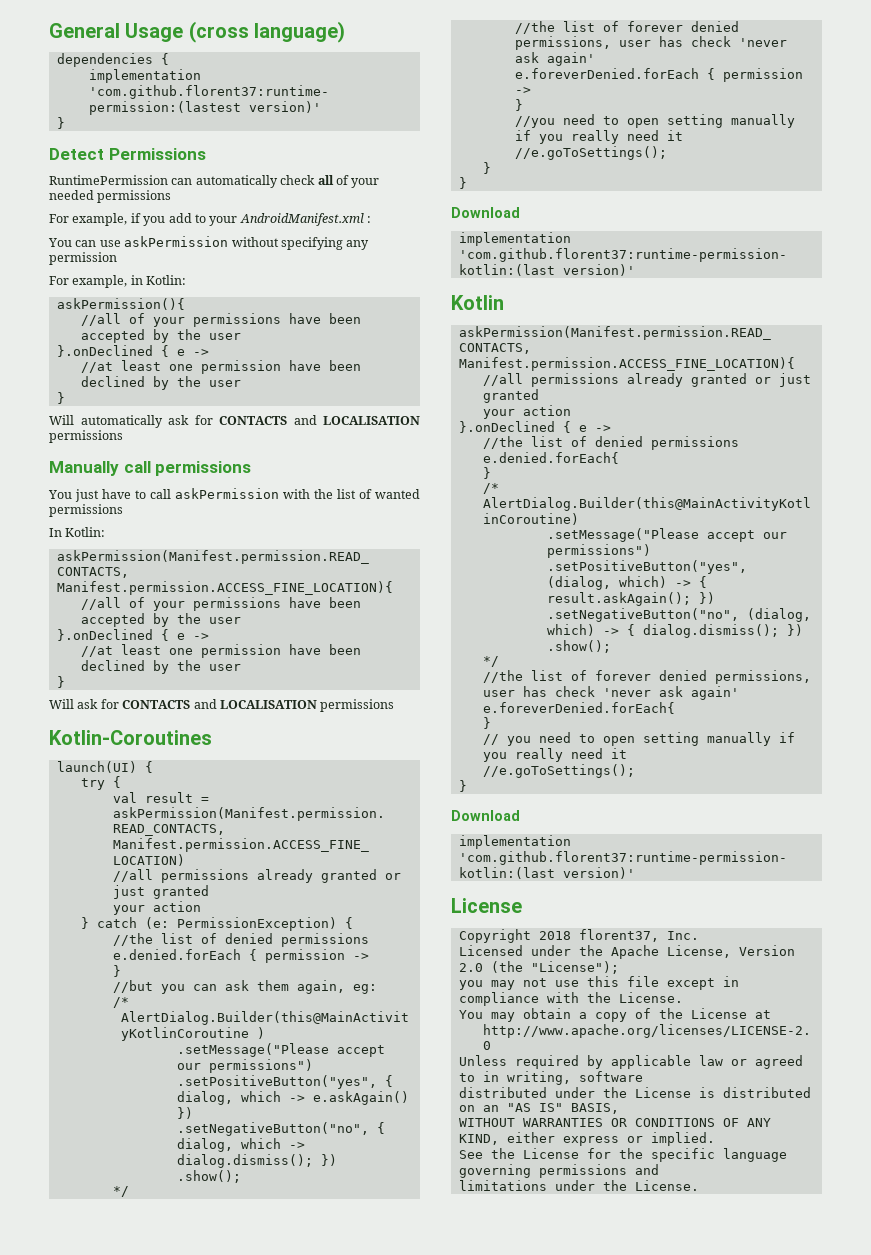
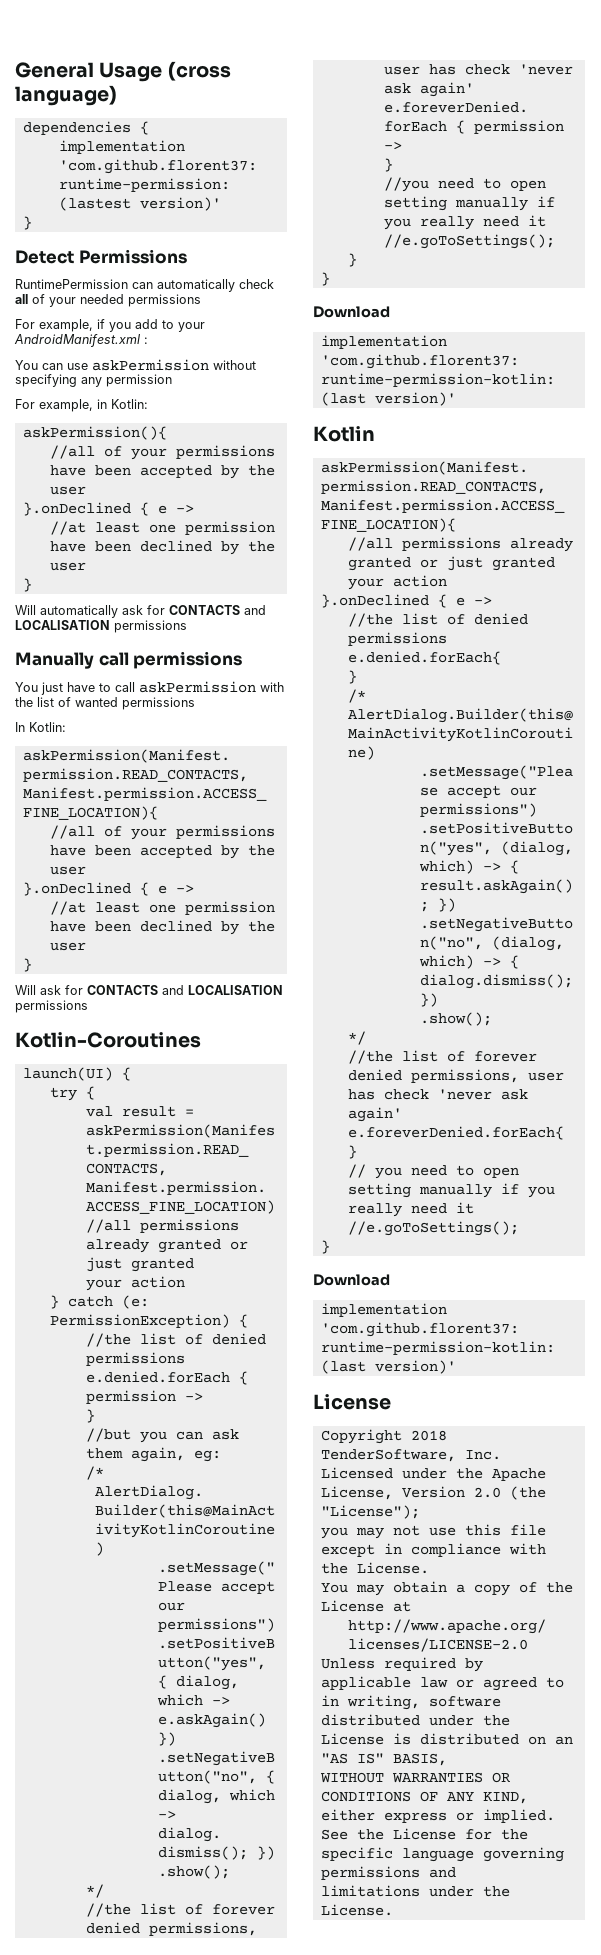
- Copyright 2018 florent37, Inc.
+ Copyright 2018 TenderSoftware, Inc.

